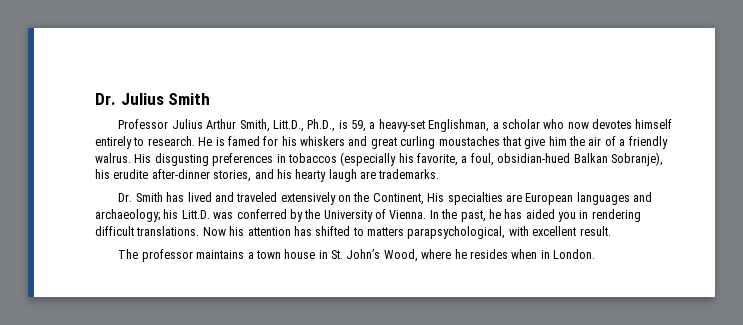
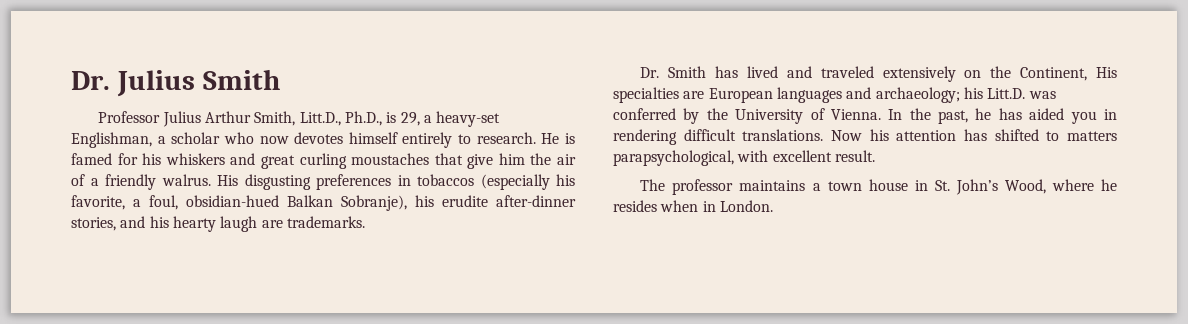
- Professor Julius Arthur Smith, Litt.D., Ph.D., is 59, a heavy-set Englishman, a scholar who now devotes himself entirely to research.
+ Professor Julius Arthur Smith, Litt.D., Ph.D., is 29, a heavy-set Englishman, a scholar who now devotes himself entirely to research.

